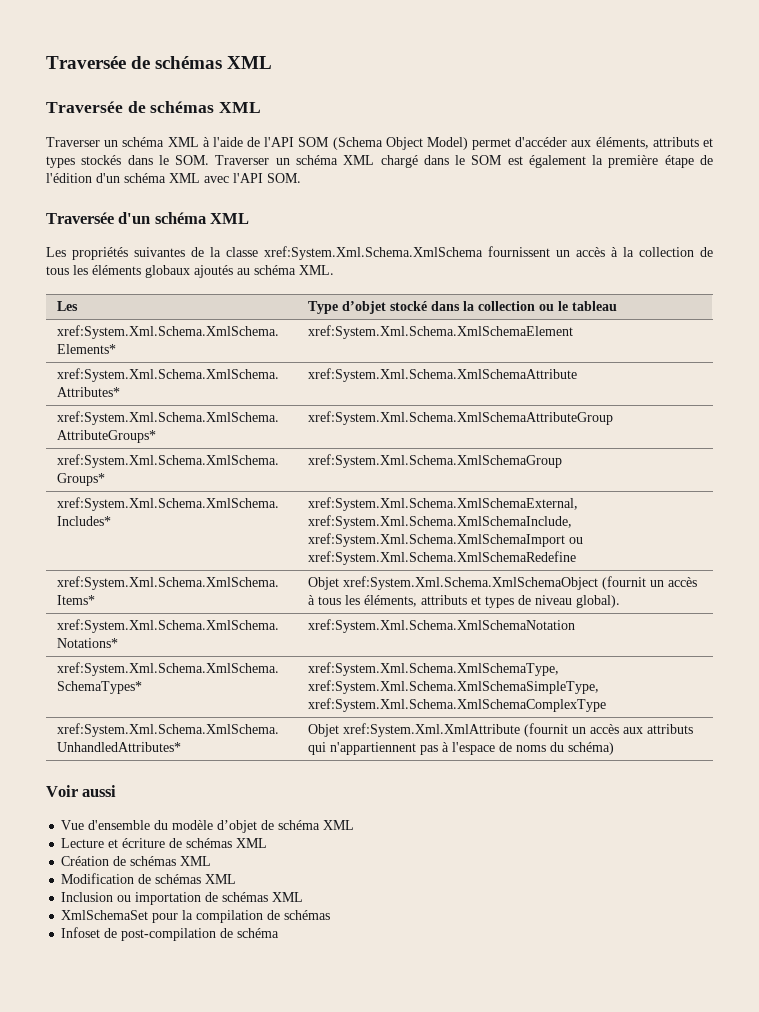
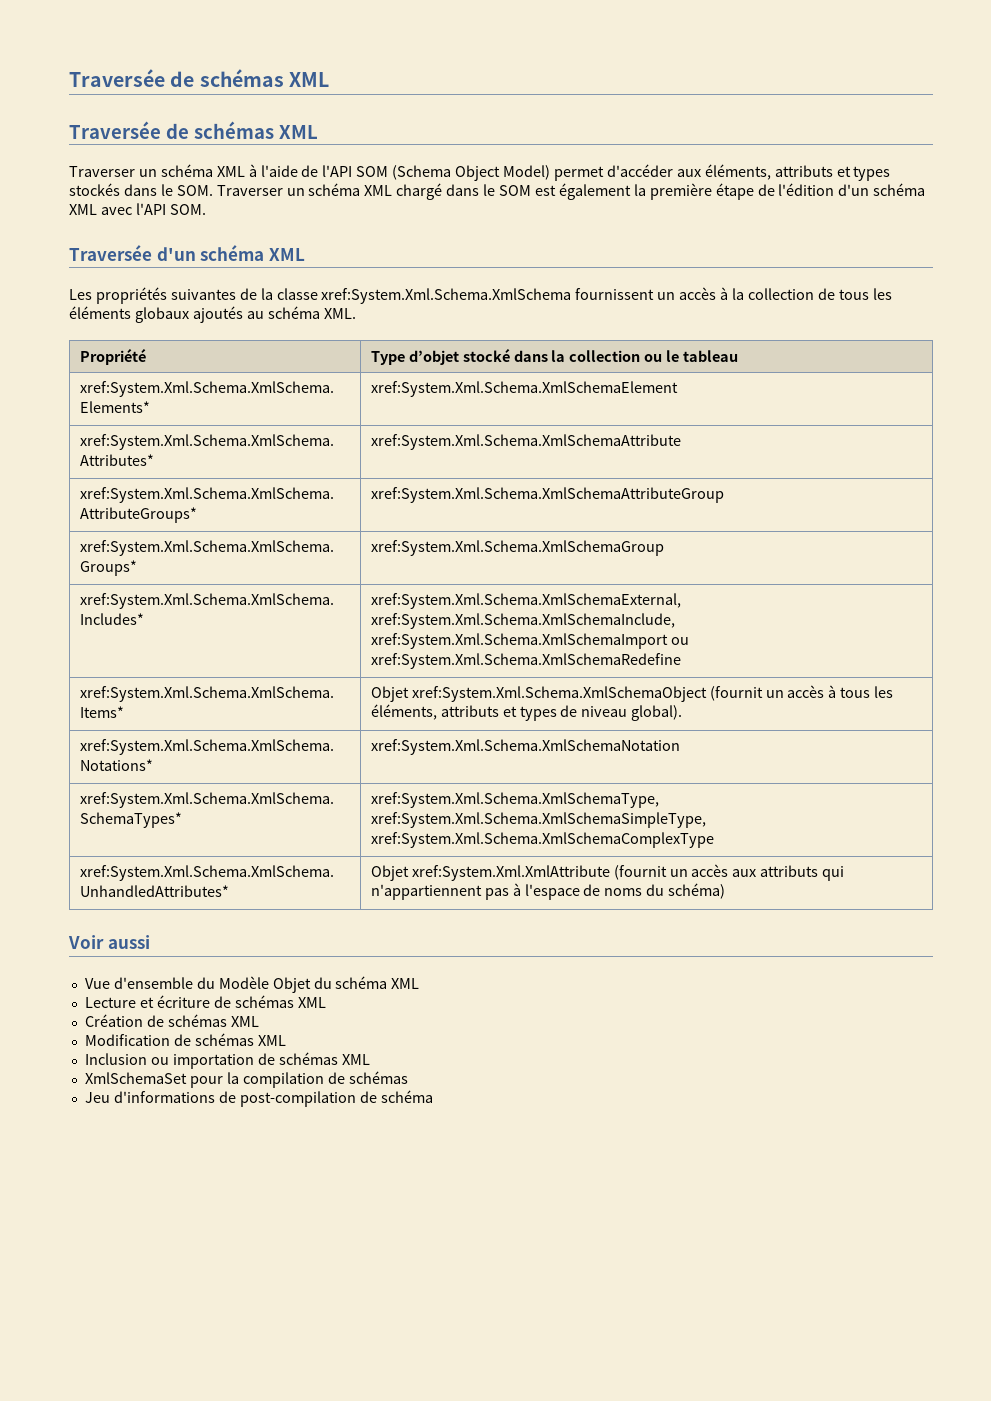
- Les | Type d’objet stocké dans la collection ou le tableau
+ Propriété | Type d’objet stocké dans la collection ou le tableau
- Vue d'ensemble du modèle d’objet de schéma XML
+ Vue d'ensemble du Modèle Objet du schéma XML
- Infoset de post-compilation de schéma
+ Jeu d'informations de post-compilation de schéma

